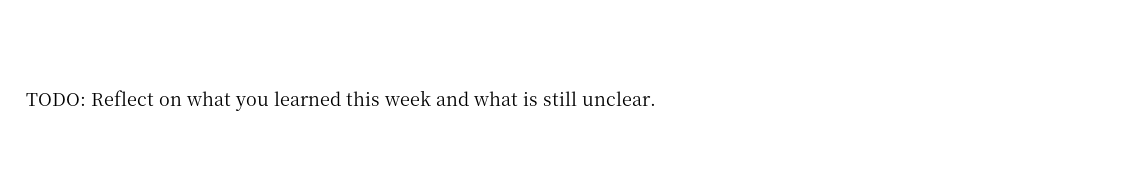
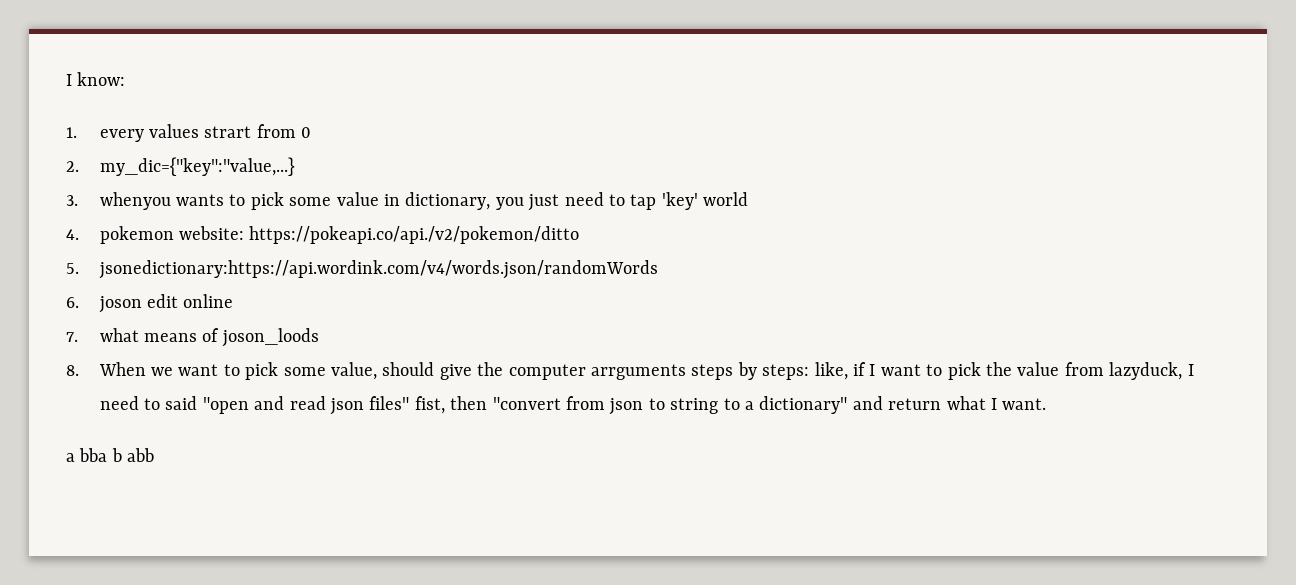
- TODO: Reflect on what you learned this week and what is still unclear.
+ I know:
+ 1. every values strart from 0
+ 2. my_dic={"key":"value,...}
+ 3. whenyou wants to pick some value in dictionary, you just need to tap 'key' world
+ 4. pokemon website: https://pokeapi.co/api./v2/pokemon/ditto
+ 5. jsonedictionary:https://api.wordink.com/v4/words.json/randomWords
+ 6. joson edit online
+ 7. what means of joson_loods
+ 8. When we want to pick some value, should give the computer arrguments steps by steps: like, if I want to pick the value from lazyduck, I need to said "open and read json files" fist, then "convert from json to string to a dictionary" and return what I want.
+ a bba b abb

